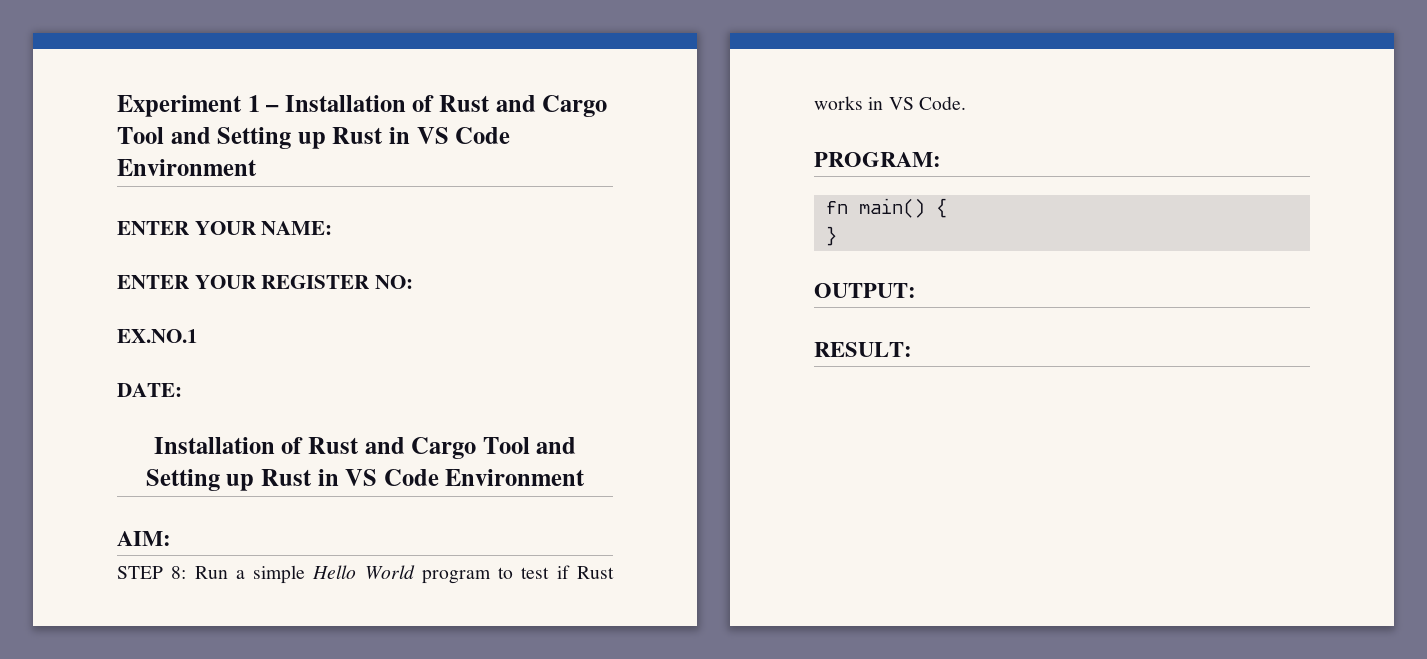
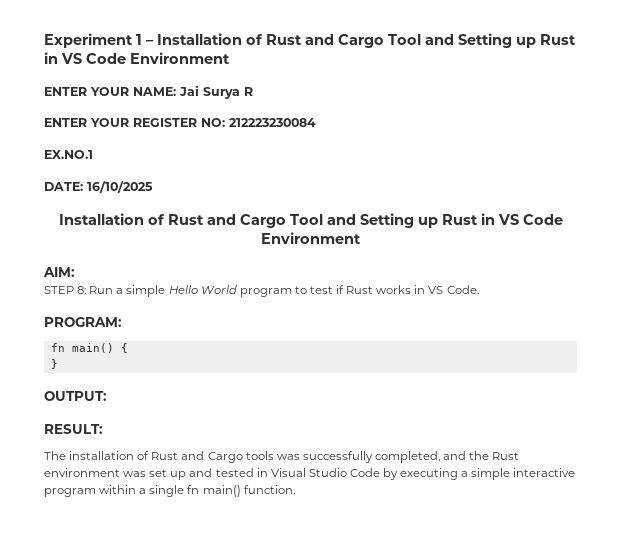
- ENTER YOUR NAME:
+ ENTER YOUR NAME: Jai Surya R
- ENTER YOUR REGISTER NO:
+ ENTER YOUR REGISTER NO: 212223230084
- DATE:
+ DATE: 16/10/2025
+ The installation of Rust and Cargo tools was successfully completed, and the Rust environment was set up and tested in Visual Studio Code by executing a simple interactive program within a single fn main() function.

